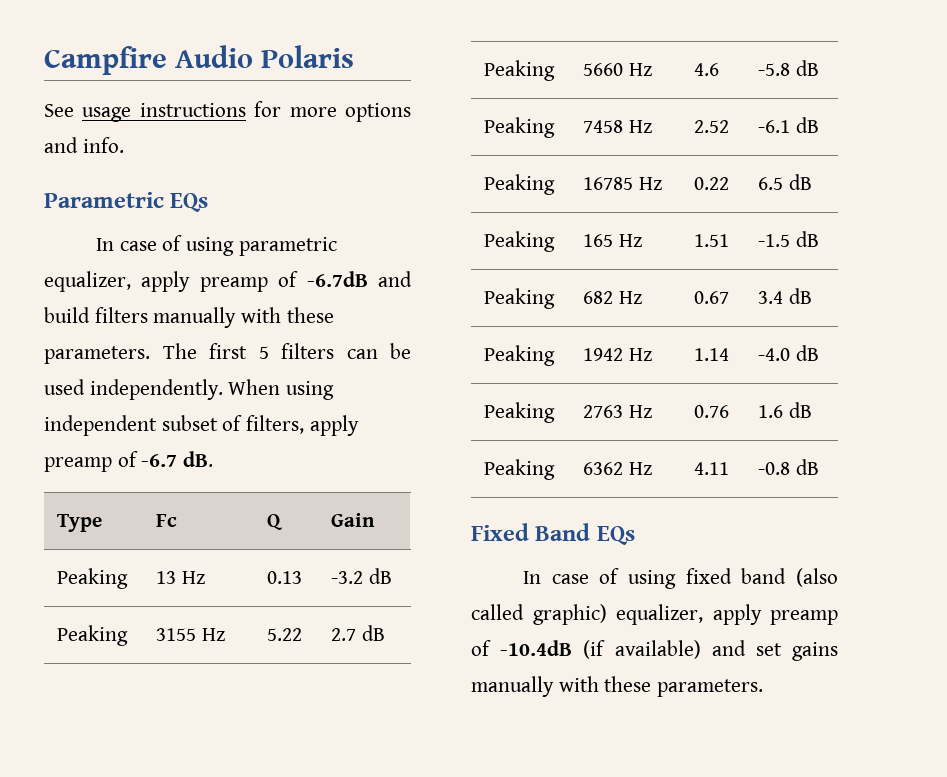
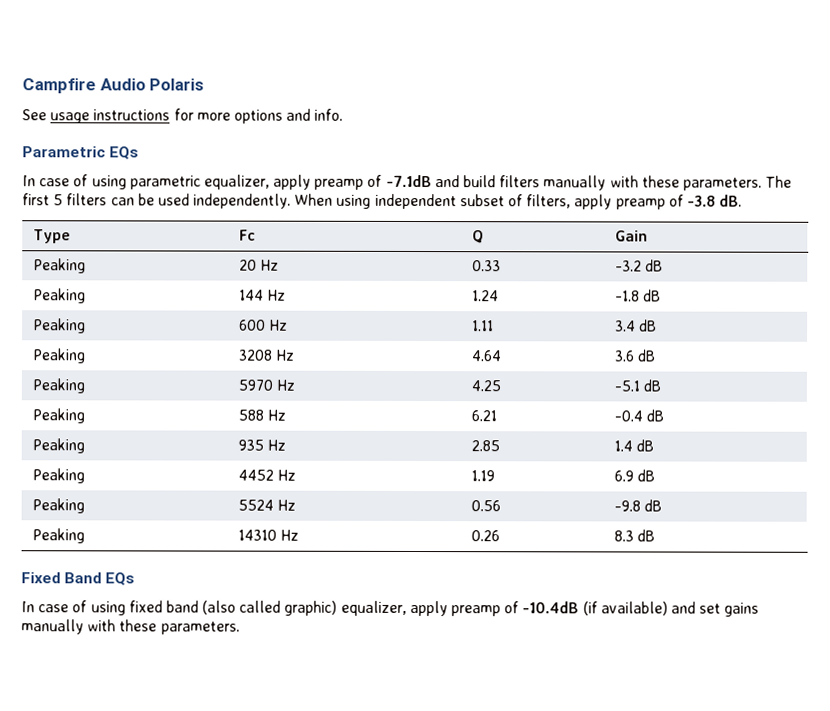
- In case of using parametric equalizer, apply preamp of -6.7dB and build filters manually with these parameters.
+ In case of using parametric equalizer, apply preamp of -7.1dB and build filters manually with these parameters.
- When using independent subset of filters, apply preamp of -6.7 dB.
+ When using independent subset of filters, apply preamp of -3.8 dB.
- Peaking | 13 Hz | 0.13 | -3.2 dB
+ Peaking | 20 Hz | 0.33 | -3.2 dB
- Peaking | 3155 Hz | 5.22 | 2.7 dB
- Peaking | 5660 Hz | 4.6 | -5.8 dB
- Peaking | 7458 Hz | 2.52 | -6.1 dB
- Peaking | 16785 Hz | 0.22 | 6.5 dB
- Peaking | 165 Hz | 1.51 | -1.5 dB
- Peaking | 682 Hz | 0.67 | 3.4 dB
+ Peaking | 144 Hz | 1.24 | -1.8 dB
+ Peaking | 600 Hz | 1.11 | 3.4 dB
- Peaking | 1942 Hz | 1.14 | -4.0 dB
- Peaking | 2763 Hz | 0.76 | 1.6 dB
- Peaking | 6362 Hz | 4.11 | -0.8 dB
+ Peaking | 3208 Hz | 4.64 | 3.6 dB
+ Peaking | 5970 Hz | 4.25 | -5.1 dB
+ Peaking | 588 Hz | 6.21 | -0.4 dB
+ Peaking | 935 Hz | 2.85 | 1.4 dB
+ Peaking | 4452 Hz | 1.19 | 6.9 dB
+ Peaking | 5524 Hz | 0.56 | -9.8 dB
+ Peaking | 14310 Hz | 0.26 | 8.3 dB

